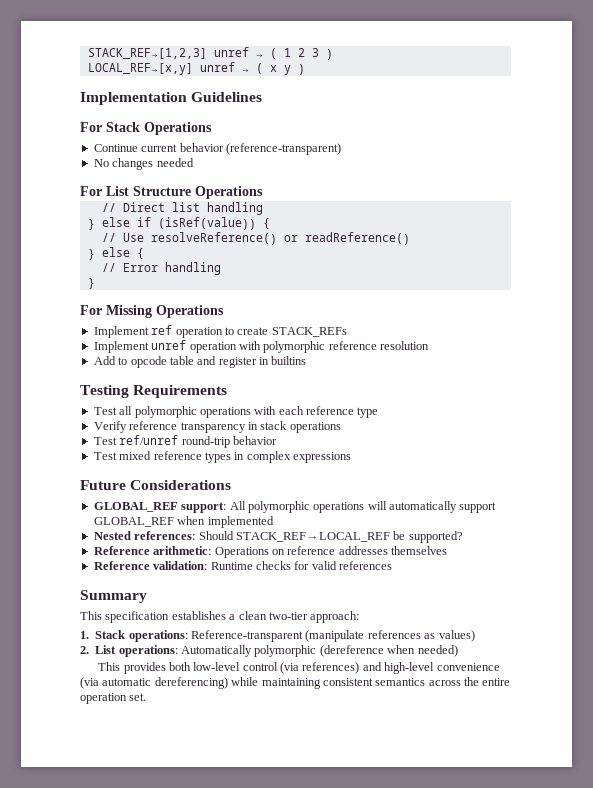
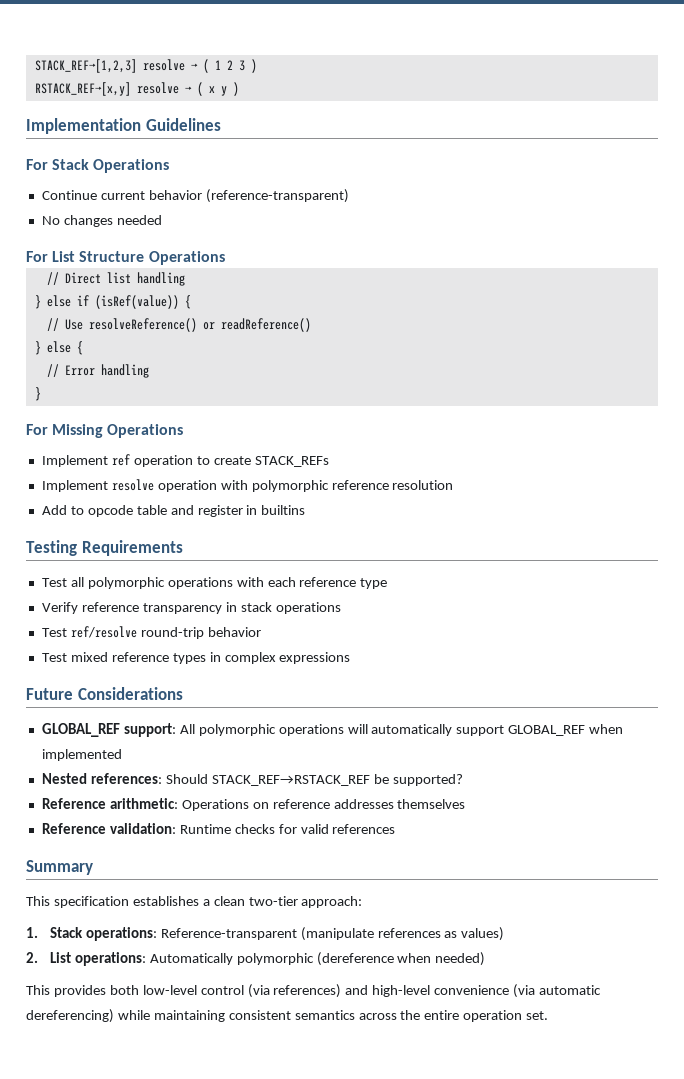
- STACK_REF→[1,2,3] unref → ( 1 2 3 )
+ STACK_REF→[1,2,3] resolve → ( 1 2 3 )
- LOCAL_REF→[x,y] unref → ( x y )
+ RSTACK_REF→[x,y] resolve → ( x y )
- Implement unref operation with polymorphic reference resolution
+ Implement resolve operation with polymorphic reference resolution
- Test ref/unref round-trip behavior
+ Test ref/resolve round-trip behavior
- Nested references: Should STACK_REF→LOCAL_REF be supported?
+ Nested references: Should STACK_REF→RSTACK_REF be supported?

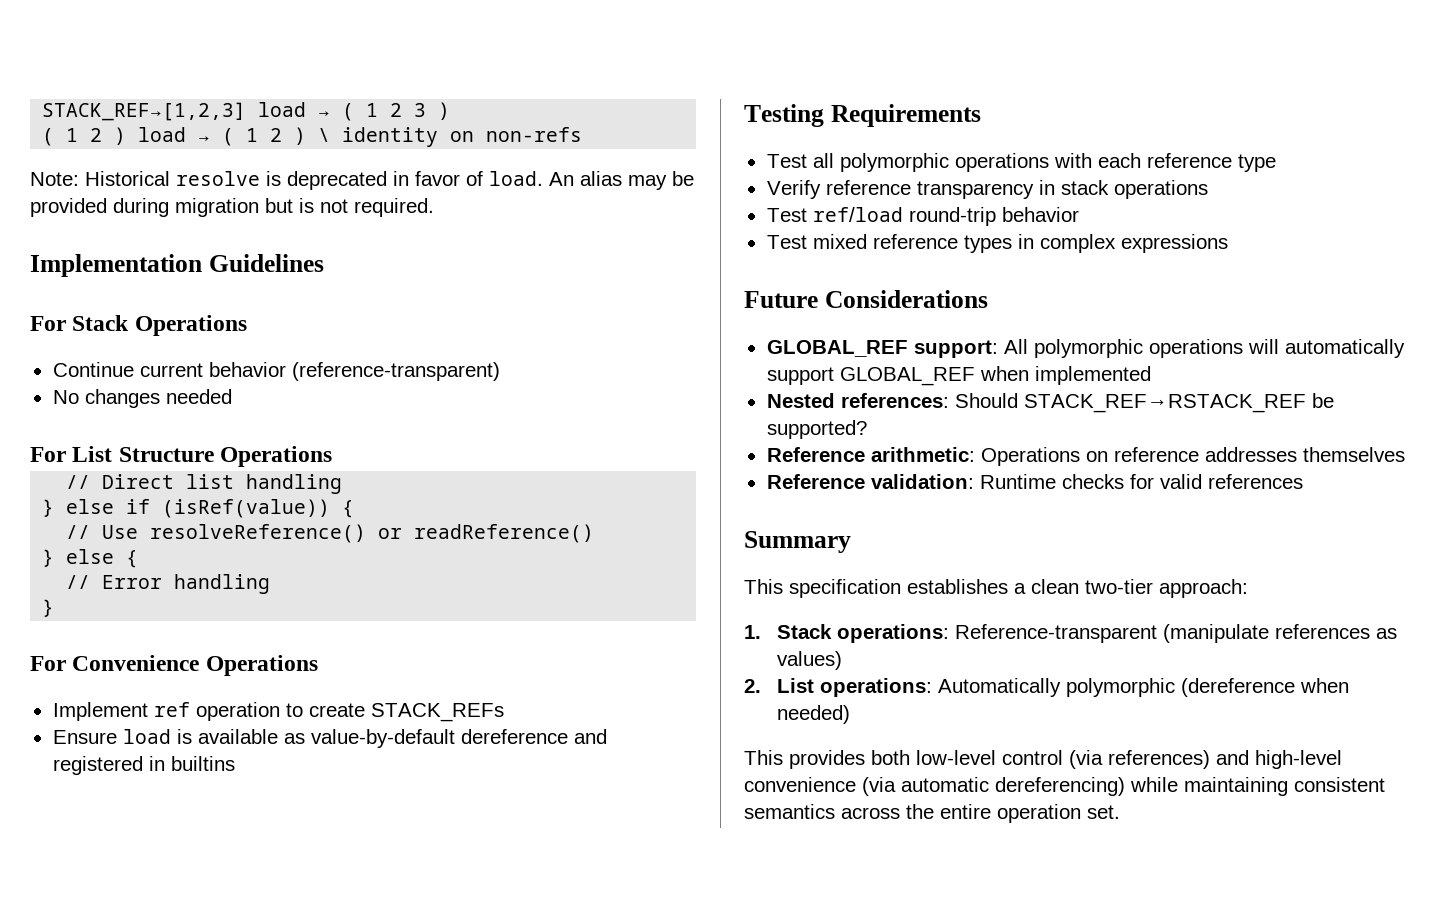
- STACK_REF→[1,2,3] resolve → ( 1 2 3 )
+ STACK_REF→[1,2,3] load → ( 1 2 3 )
- RSTACK_REF→[x,y] resolve → ( x y )
+ ( 1 2 ) load → ( 1 2 ) \ identity on non-refs
+ Note: Historical resolve is deprecated in favor of load. An alias may be provided during migration but is not required.
- For Missing Operations
+ For Convenience Operations
- Implement resolve operation with polymorphic reference resolution
- Add to opcode table and register in builtins
+ Ensure load is available as value-by-default dereference and registered in builtins
- Test ref/resolve round-trip behavior
+ Test ref/load round-trip behavior

